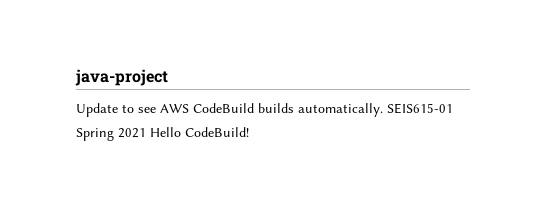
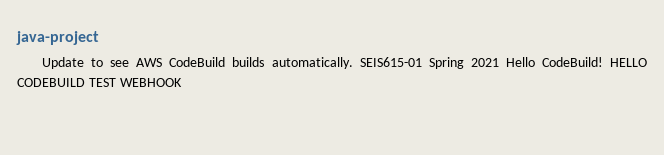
+ HELLO CODEBUILD TEST WEBHOOK

